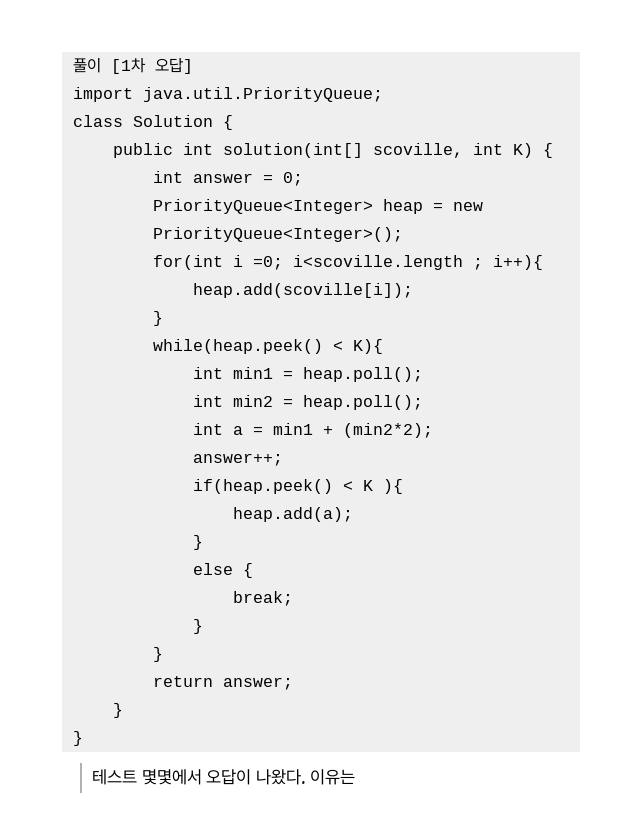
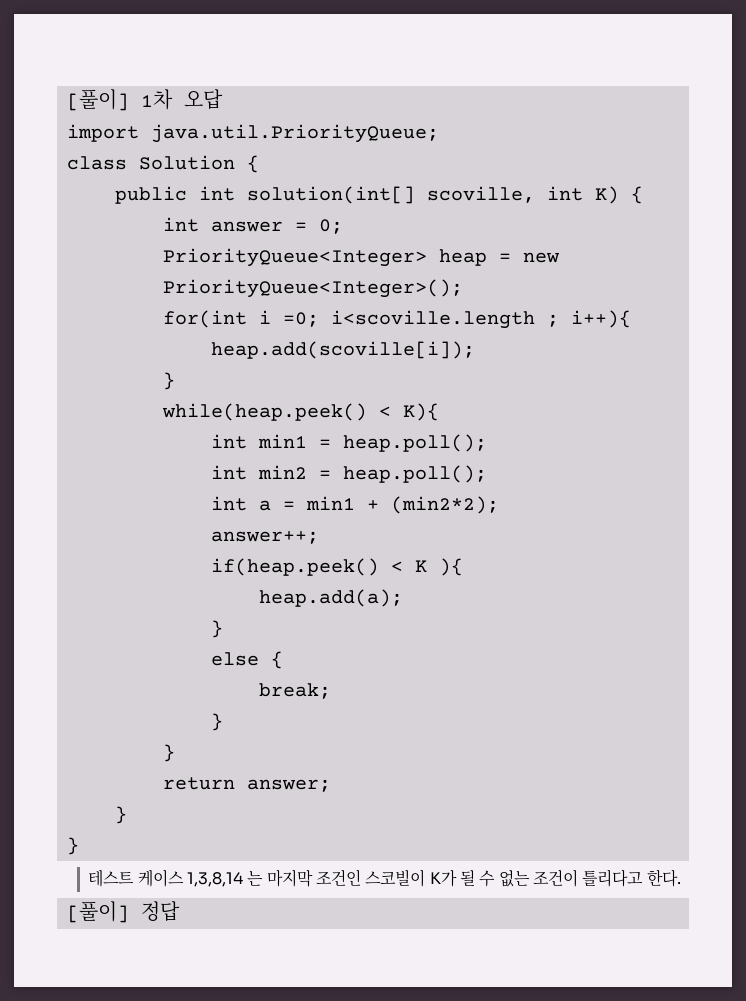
- 풀이 [1차 오답]
+ [풀이] 1차 오답
- 테스트 몇몇에서 오답이 나왔다. 이유는
+ 테스트 케이스 1,3,8,14 는 마지막 조건인 스코빌이 K가 될 수 없는 조건이 틀리다고 한다.
+ [풀이] 정답

